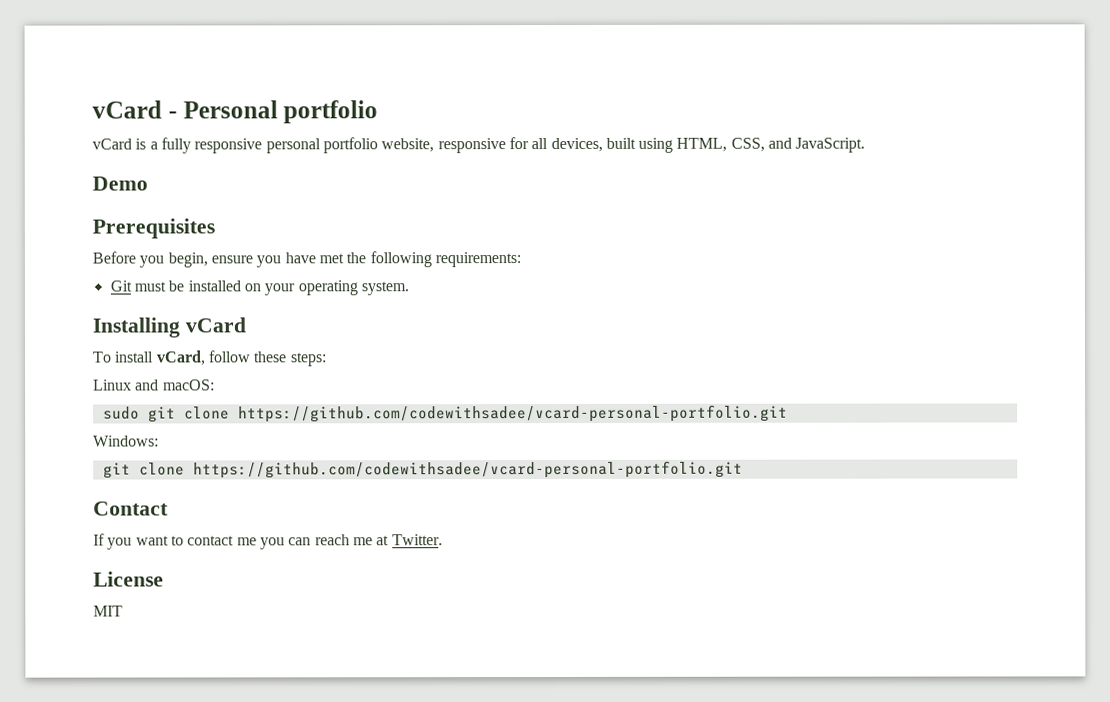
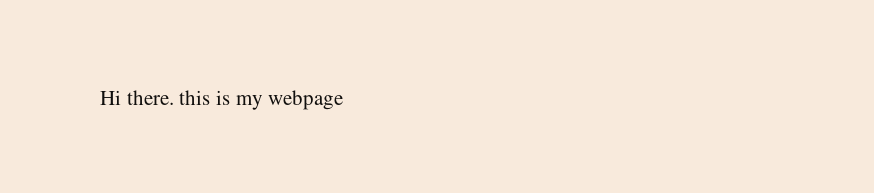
- vCard - Personal portfolio
- vCard is a fully responsive personal portfolio website, responsive for all devices, built using HTML, CSS, and JavaScript.
- Demo
- Prerequisites
- Before you begin, ensure you have met the following requirements:
- Git must be installed on your operating system.
- Installing vCard
- To install vCard, follow these steps:
- Linux and macOS:
- sudo git clone https://github.com/codewithsadee/vcard-personal-portfolio.git
- Windows:
- git clone https://github.com/codewithsadee/vcard-personal-portfolio.git
- Contact
- If you want to contact me you can reach me at Twitter.
- License
- MIT
+ Hi there. this is my webpage

